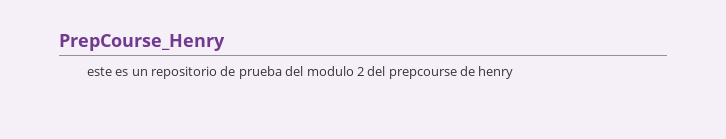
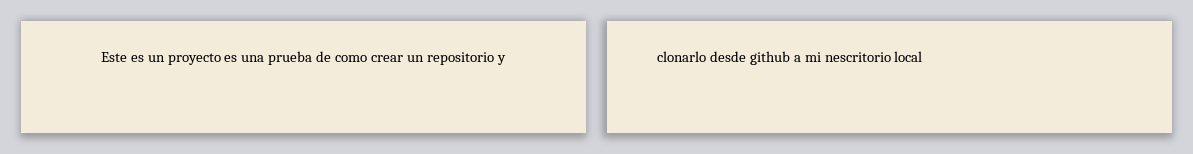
- PrepCourse_Henry
- este es un repositorio de prueba del modulo 2 del prepcourse de henry
+ Este es un proyecto es una prueba de como crear un repositorio y clonarlo desde github a mi nescritorio local

